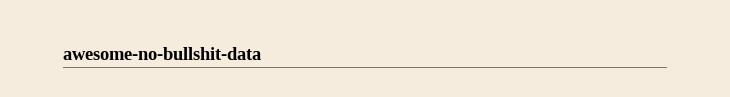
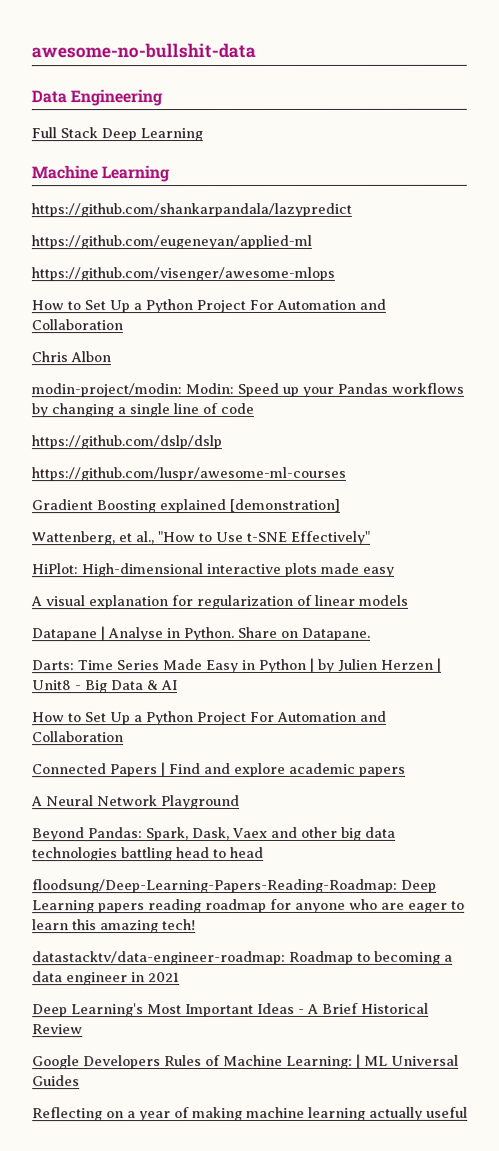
+ Data Engineering
+ Full Stack Deep Learning
+ Machine Learning
+ https://github.com/shankarpandala/lazypredict
+ https://github.com/eugeneyan/applied-ml
+ https://github.com/visenger/awesome-mlops
+ How to Set Up a Python Project For Automation and Collaboration
+ Chris Albon
+ modin-project/modin: Modin: Speed up your Pandas workflows by changing a single line of code
+ https://github.com/dslp/dslp
+ https://github.com/luspr/awesome-ml-courses
+ Gradient Boosting explained [demonstration]
+ Wattenberg, et al., "How to Use t-SNE Effectively"
+ HiPlot: High-dimensional interactive plots made easy
+ A visual explanation for regularization of linear models
+ Datapane | Analyse in Python. Share on Datapane.
+ Darts: Time Series Made Easy in Python | by Julien Herzen | Unit8 - Big Data & AI
+ How to Set Up a Python Project For Automation and Collaboration
+ Connected Papers | Find and explore academic papers
+ A Neural Network Playground
+ Beyond Pandas: Spark, Dask, Vaex and other big data technologies battling head to head
+ floodsung/Deep-Learning-Papers-Reading-Roadmap: Deep Learning papers reading roadmap for anyone who are eager to learn this amazing tech!
+ datastacktv/data-engineer-roadmap: Roadmap to becoming a data engineer in 2021
+ Deep Learning's Most Important Ideas - A Brief Historical Review
+ Google Developers Rules of Machine Learning: | ML Universal Guides
+ Reflecting on a year of making machine learning actually useful

